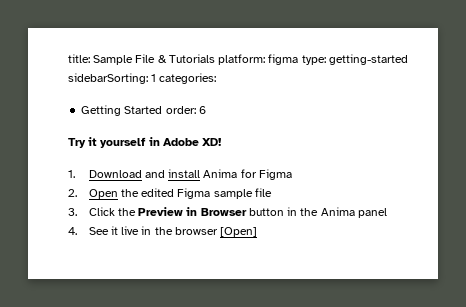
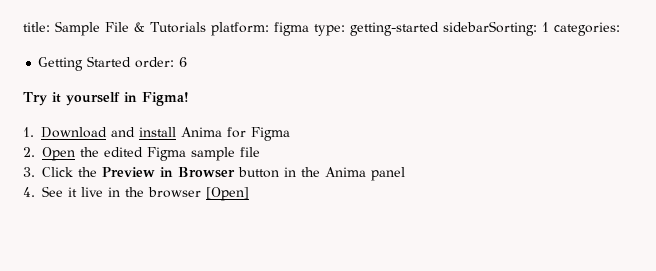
- Try it yourself in Adobe XD!
+ Try it yourself in Figma!

